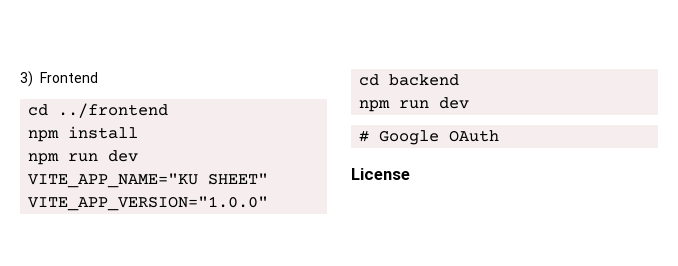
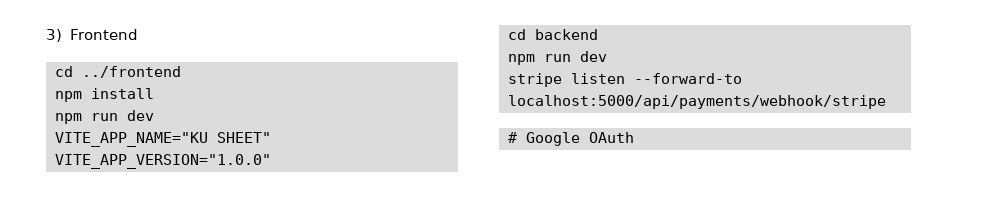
+ stripe listen --forward-to localhost:5000/api/payments/webhook/stripe
- License

